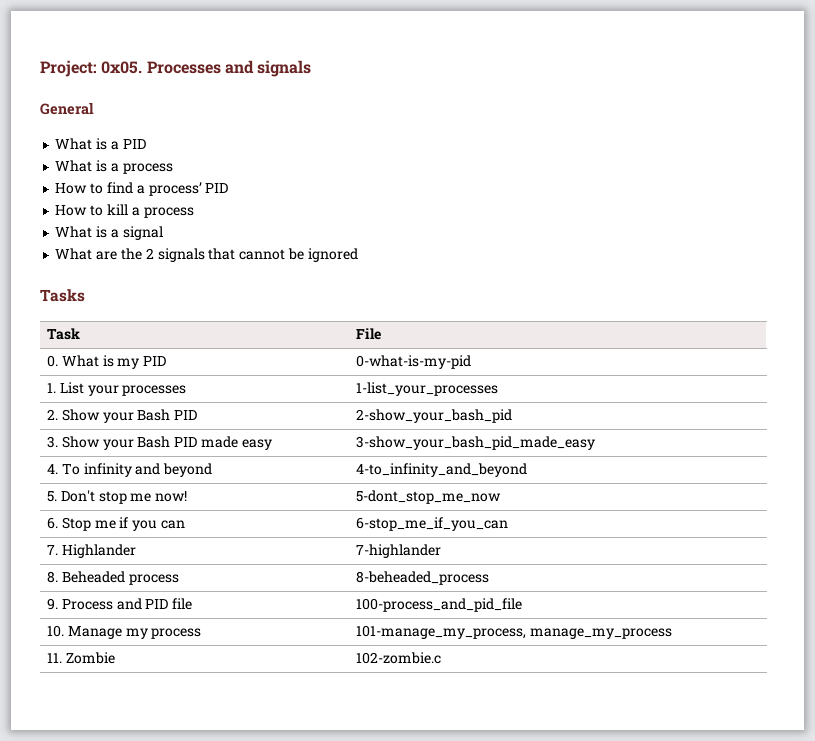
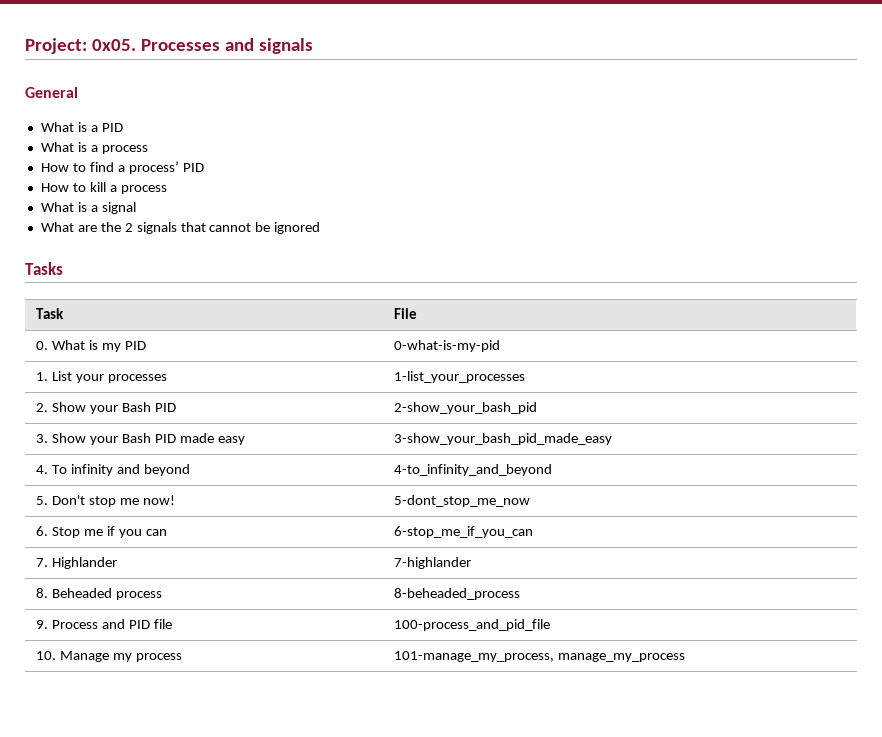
- 11. Zombie | 102-zombie.c

